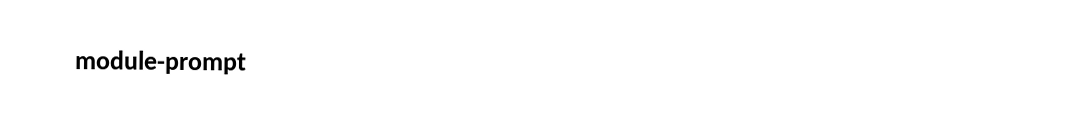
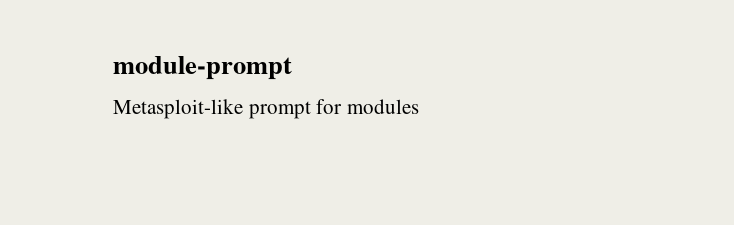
+ Metasploit-like prompt for modules

